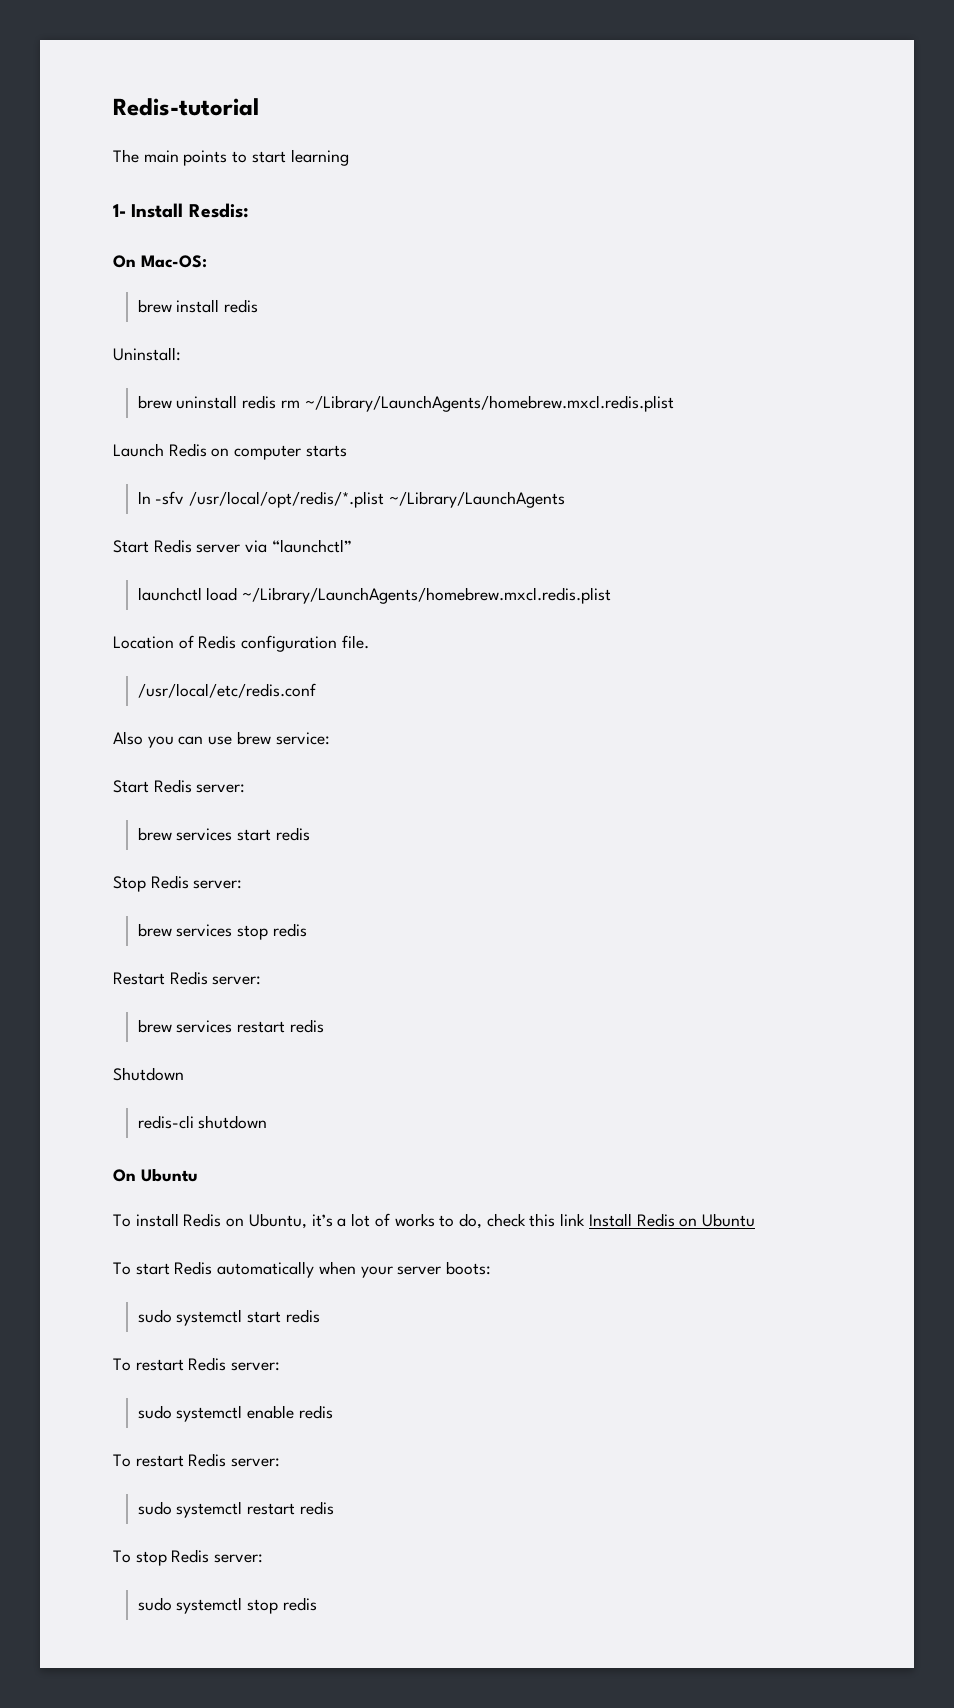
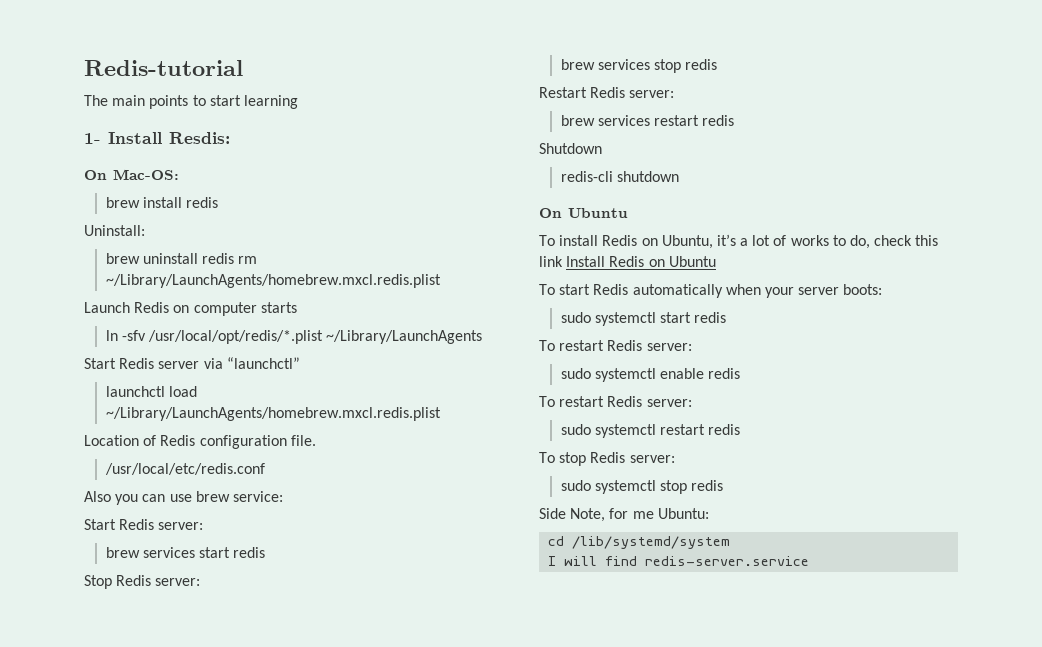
+ Side Note, for me Ubuntu:
+ cd /lib/systemd/system
+ I will find redis-server.service

